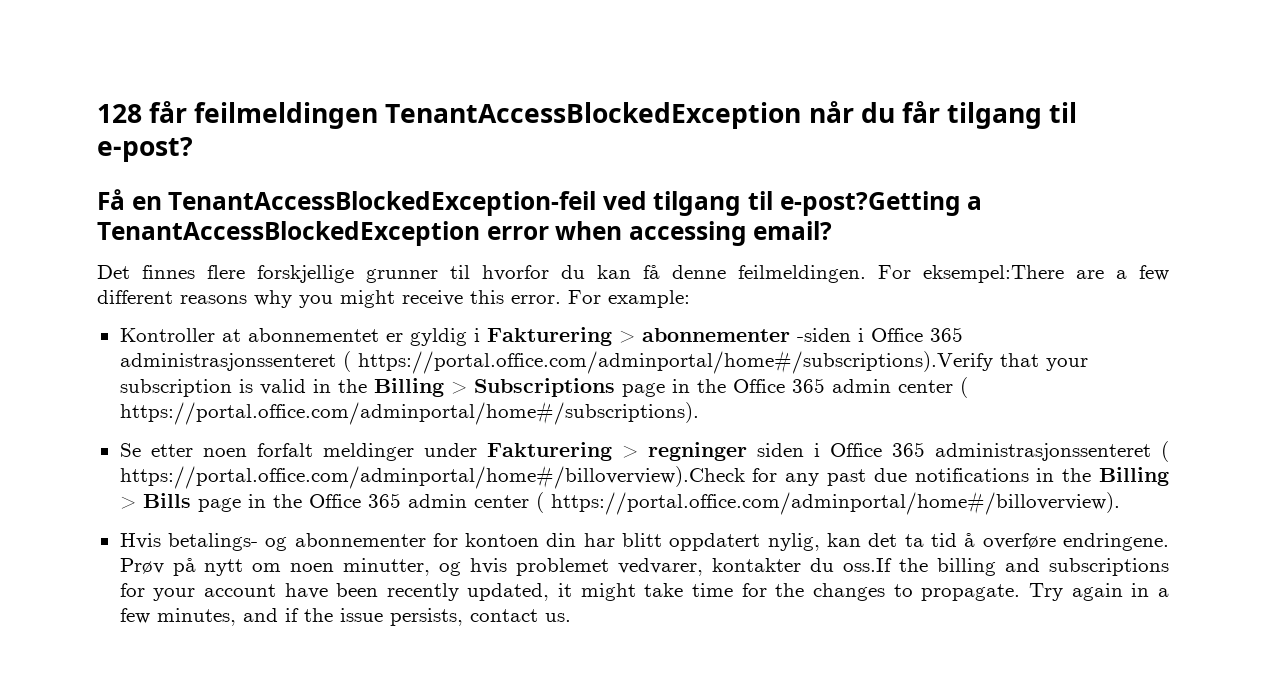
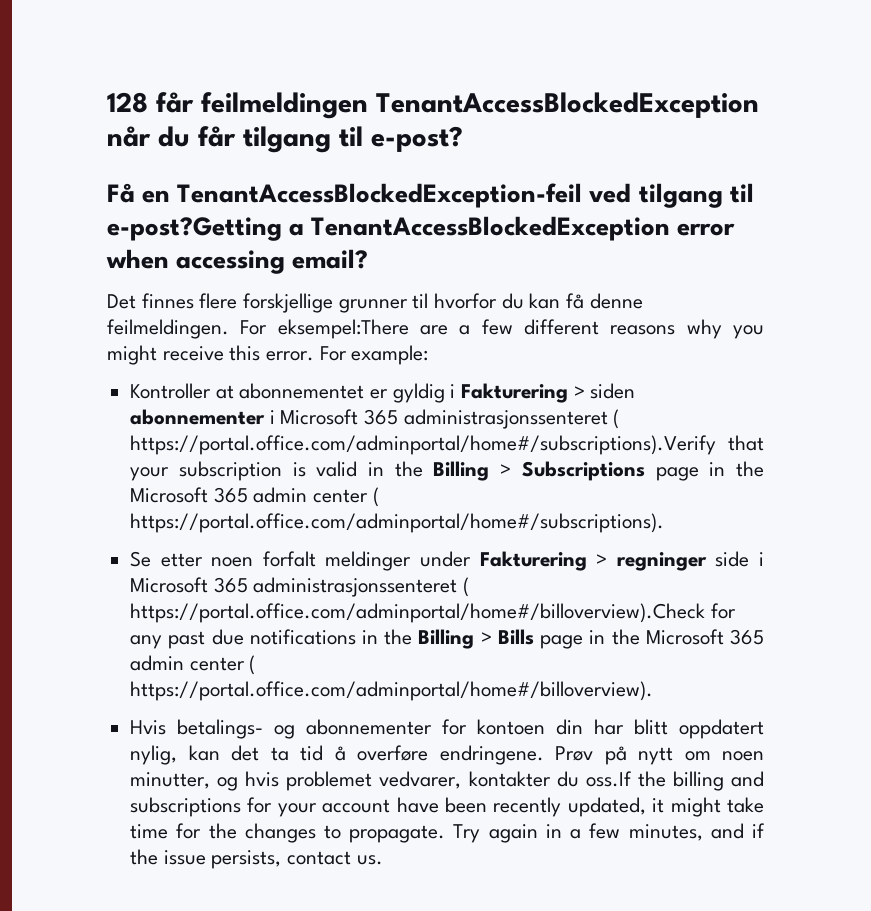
- Kontroller at abonnementet er gyldig i Fakturering > abonnementer -siden i Office 365 administrasjonssenteret ( https://portal.office.com/adminportal/home#/subscriptions).Verify that your subscription is valid in the Billing > Subscriptions page in the Office 365 admin center ( https://portal.office.com/adminportal/home#/subscriptions).
+ Kontroller at abonnementet er gyldig i Fakturering > siden abonnementer i Microsoft 365 administrasjonssenteret ( https://portal.office.com/adminportal/home#/subscriptions).Verify that your subscription is valid in the Billing > Subscriptions page in the Microsoft 365 admin center ( https://portal.office.com/adminportal/home#/subscriptions).
- Se etter noen forfalt meldinger under Fakturering > regninger siden i Office 365 administrasjonssenteret ( https://portal.office.com/adminportal/home#/billoverview).Check for any past due notifications in the Billing > Bills page in the Office 365 admin center ( https://portal.office.com/adminportal/home#/billoverview).
+ Se etter noen forfalt meldinger under Fakturering > regninger side i Microsoft 365 administrasjonssenteret ( https://portal.office.com/adminportal/home#/billoverview).Check for any past due notifications in the Billing > Bills page in the Microsoft 365 admin center ( https://portal.office.com/adminportal/home#/billoverview).

